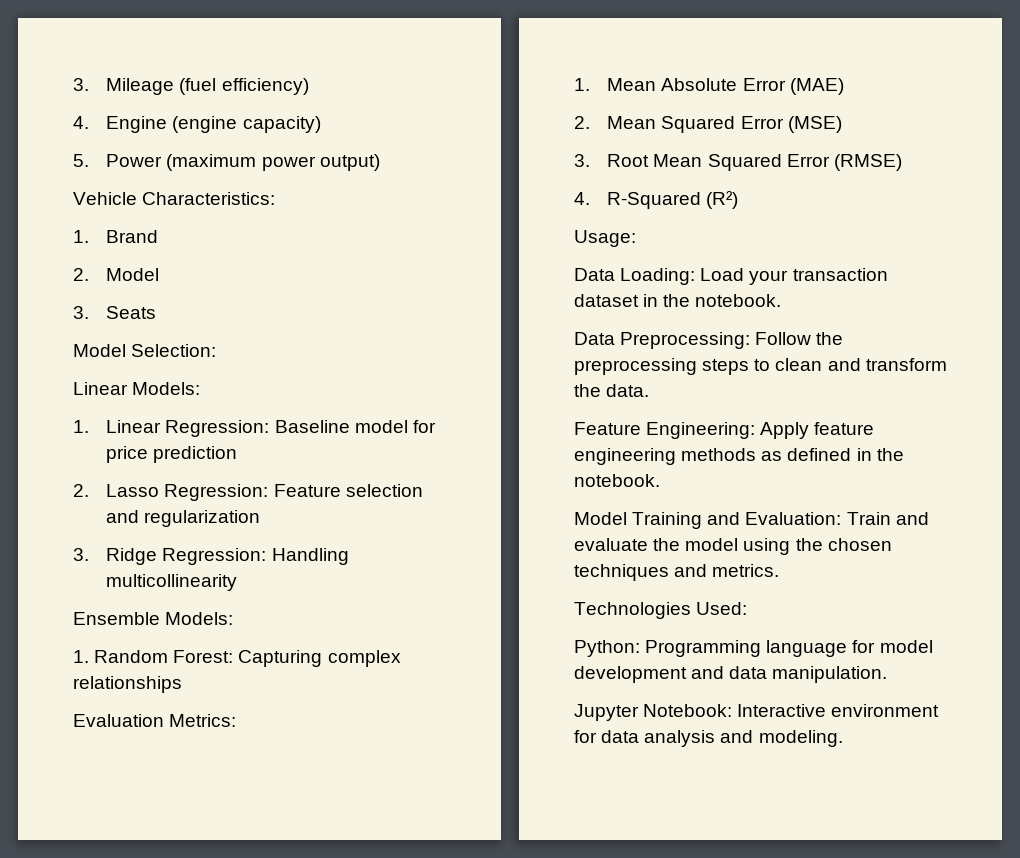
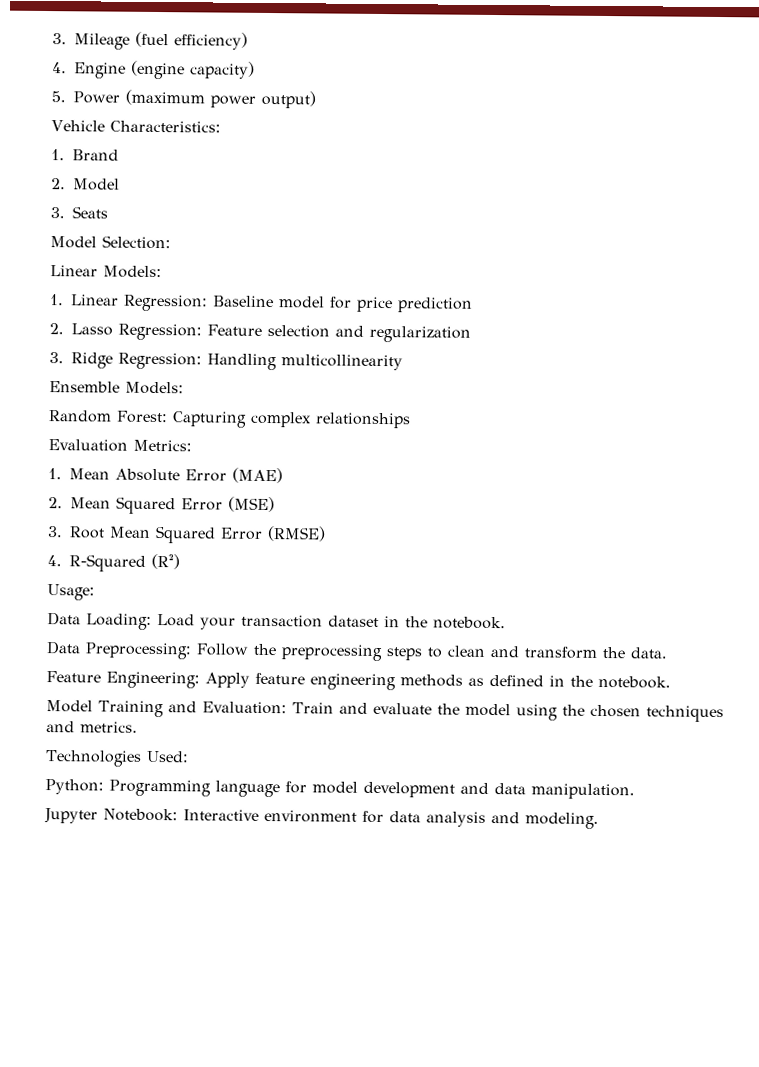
- 1. Random Forest: Capturing complex relationships
+ Random Forest: Capturing complex relationships

